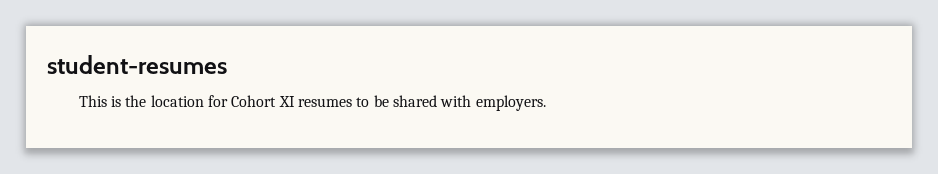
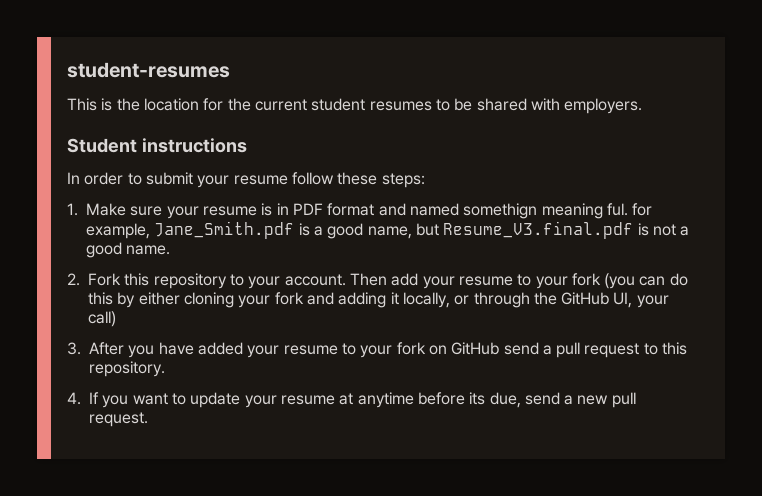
- This is the location for Cohort XI resumes to be shared with employers.
+ This is the location for the current student resumes to be shared with employers.
+ Student instructions
+ In order to submit your resume follow these steps:
+ 1. Make sure your resume is in PDF format and named somethign meaning ful. for example, Jane_Smith.pdf is a good name, but Resume_V3.final.pdf is not a good name.
+ 2. Fork this repository to your account. Then add your resume to your fork (you can do this by either cloning your fork and adding it locally, or through the GitHub UI, your call)
+ 3. After you have added your resume to your fork on GitHub send a pull request to this repository.
+ 4. If you want to update your resume at anytime before its due, send a new pull request.

